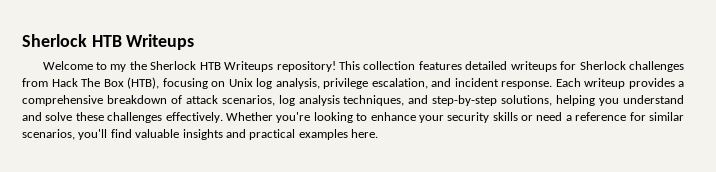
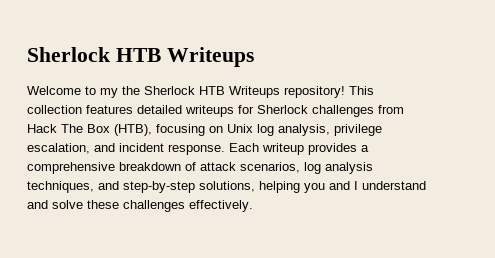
- Each writeup provides a comprehensive breakdown of attack scenarios, log analysis techniques, and step-by-step solutions, helping you understand and solve these challenges effectively. Whether you're looking to enhance your security skills or need a reference for similar scenarios, you'll find valuable insights and practical examples here.
+ Each writeup provides a comprehensive breakdown of attack scenarios, log analysis techniques, and step-by-step solutions, helping you and I understand and solve these challenges effectively.

